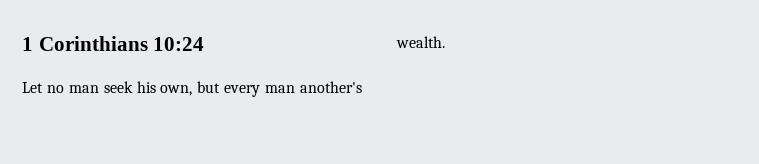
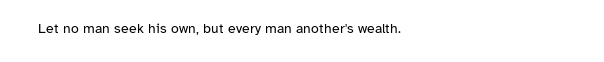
- 1 Corinthians 10:24

